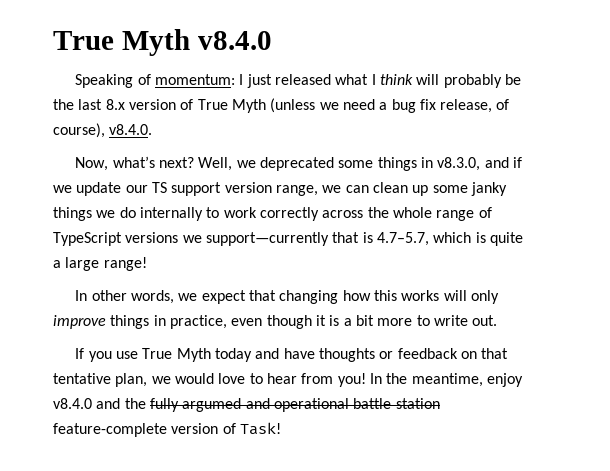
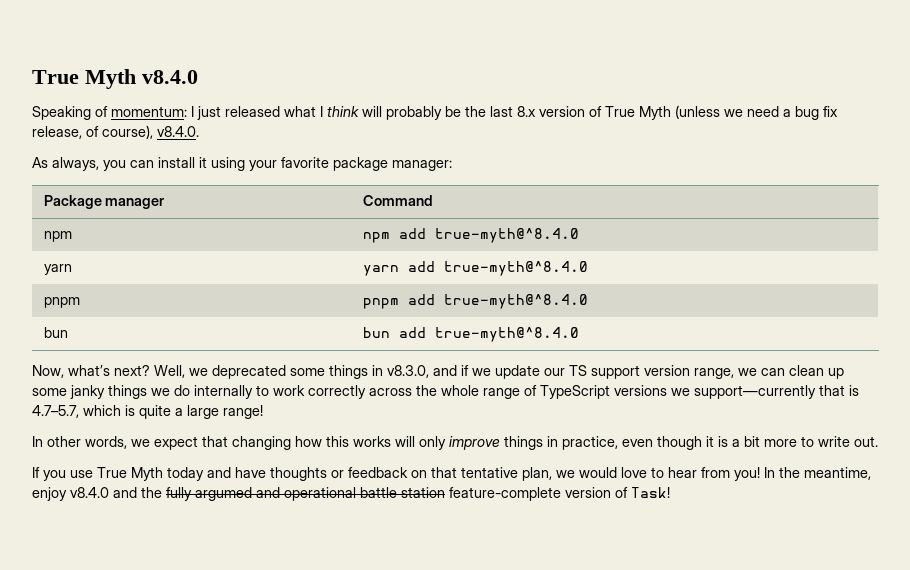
+ As always, you can install it using your favorite package manager:
+ Package manager | Command
+ npm | npm add true-myth@^8.4.0
+ yarn | yarn add true-myth@^8.4.0
+ pnpm | pnpm add true-myth@^8.4.0
+ bun | bun add true-myth@^8.4.0

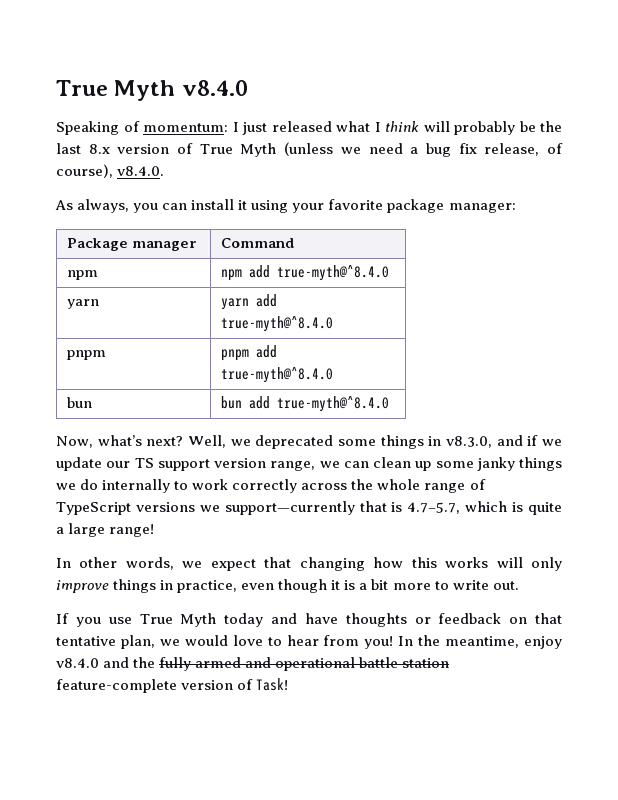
- In the meantime, enjoy v8.4.0 and the fully argumed and operational battle station feature-complete version of Task!
+ In the meantime, enjoy v8.4.0 and the fully armed and operational battle station feature-complete version of Task!

